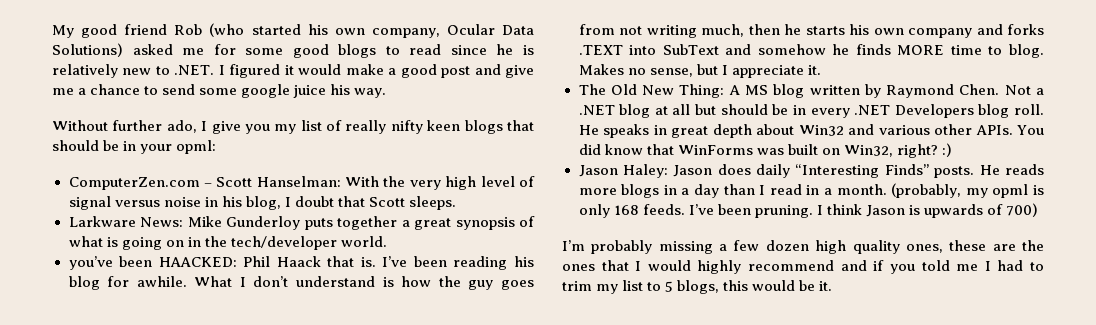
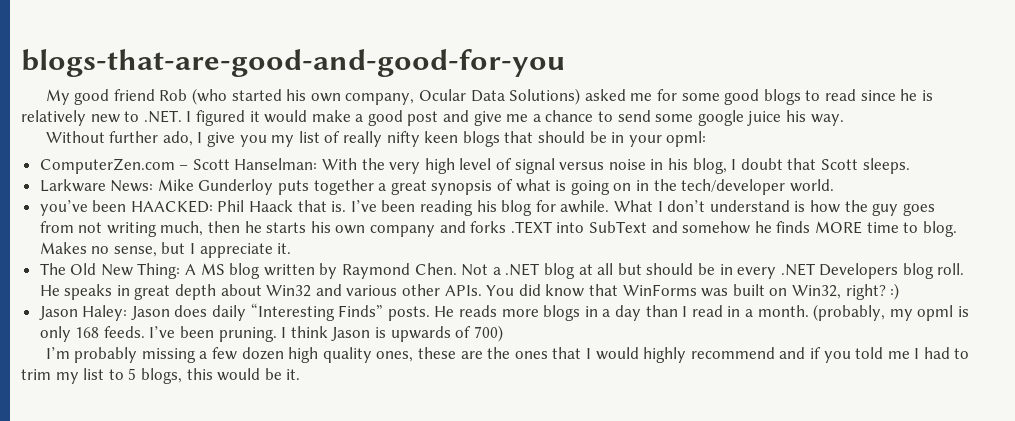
+ blogs-that-are-good-and-good-for-you

